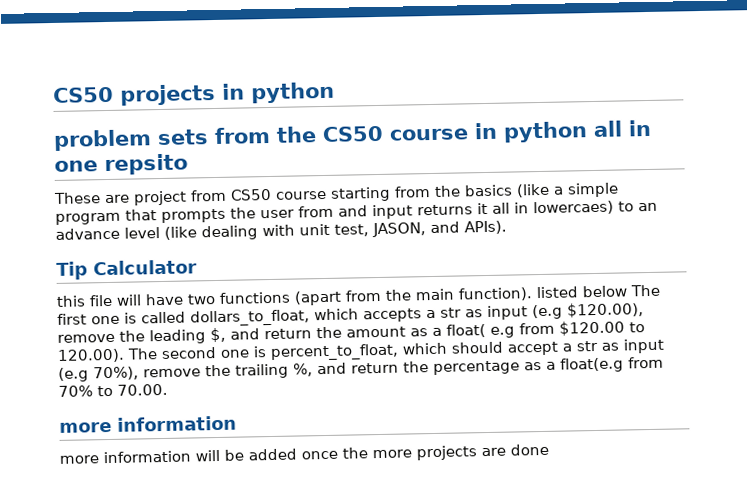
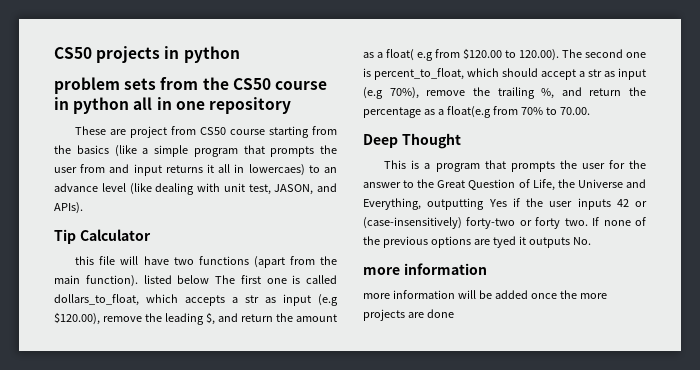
- problem sets from the CS50 course in python all in one repsito
+ problem sets from the CS50 course in python all in one repository
+ Deep Thought
+ This is a program that prompts the user for the answer to the Great Question of Life, the Universe and Everything, outputting Yes if the user inputs 42 or (case-insensitively) forty-two or forty two. If none of the previous options are tyed it outputs No.

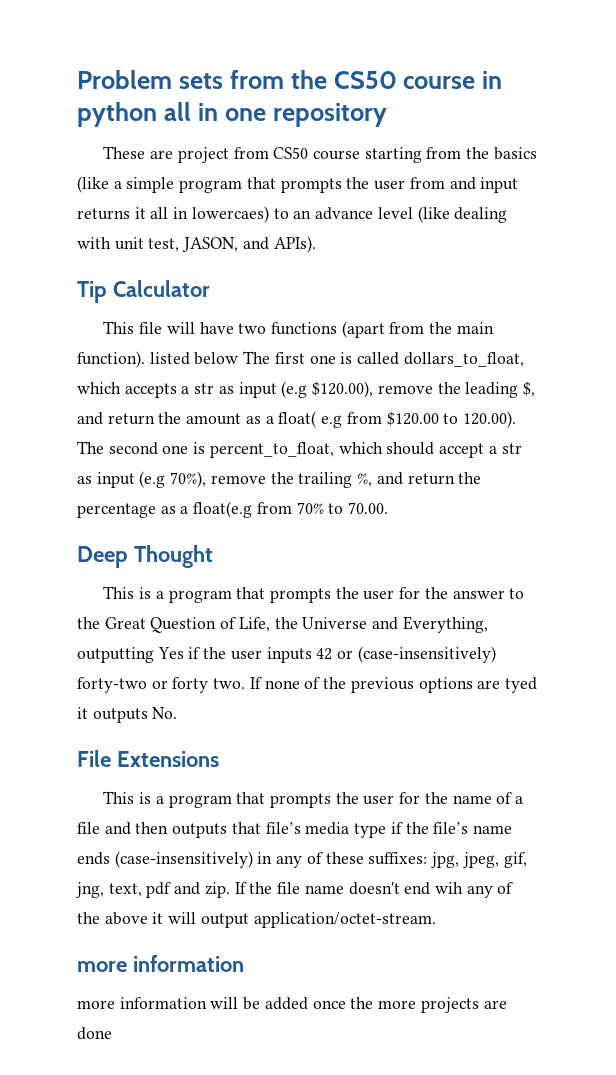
- CS50 projects in python
- problem sets from the CS50 course in python all in one repository
+ Problem sets from the CS50 course in python all in one repository
- this file will have two functions (apart from the main function). listed below The first one is called dollars_to_float, which accepts a str as input (e.g $120.00), remove the leading $, and return the amount as a float( e.g from $120.00 to 120.00). The second one is percent_to_float, which should accept a str as input (e.g 70%), remove the trailing %, and return the percentage as a float(e.g from 70% to 70.00.
+ This file will have two functions (apart from the main function). listed below The first one is called dollars_to_float, which accepts a str as input (e.g $120.00), remove the leading $, and return the amount as a float( e.g from $120.00 to 120.00). The second one is percent_to_float, which should accept a str as input (e.g 70%), remove the trailing %, and return the percentage as a float(e.g from 70% to 70.00.
+ File Extensions
+ This is a program that prompts the user for the name of a file and then outputs that file’s media type if the file’s name ends (case-insensitively) in any of these suffixes: jpg, jpeg, gif, jng, text, pdf and zip. If the file name doesn't end wih any of the above it will output application/octet-stream.

